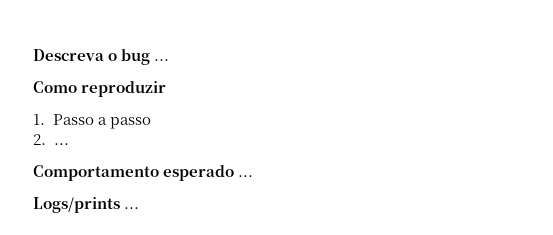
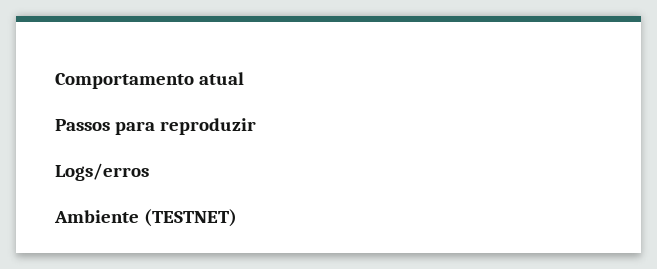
- Descreva o bug ...
- Como reproduzir
- 1. Passo a passo
- 2. ...
- Comportamento esperado ...
- Logs/prints ...
+ Comportamento atual
+ Passos para reproduzir
+ Logs/erros
+ Ambiente (TESTNET)

